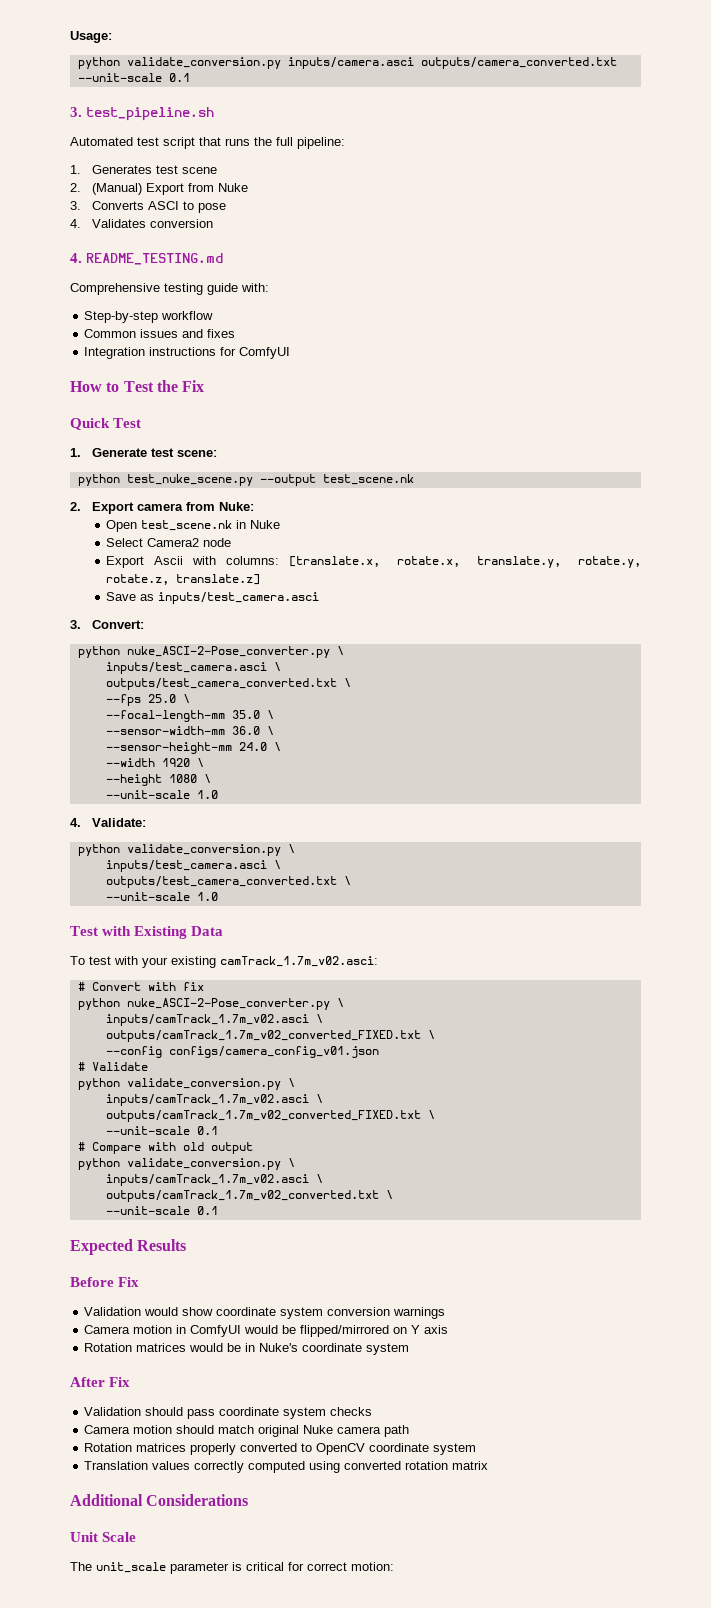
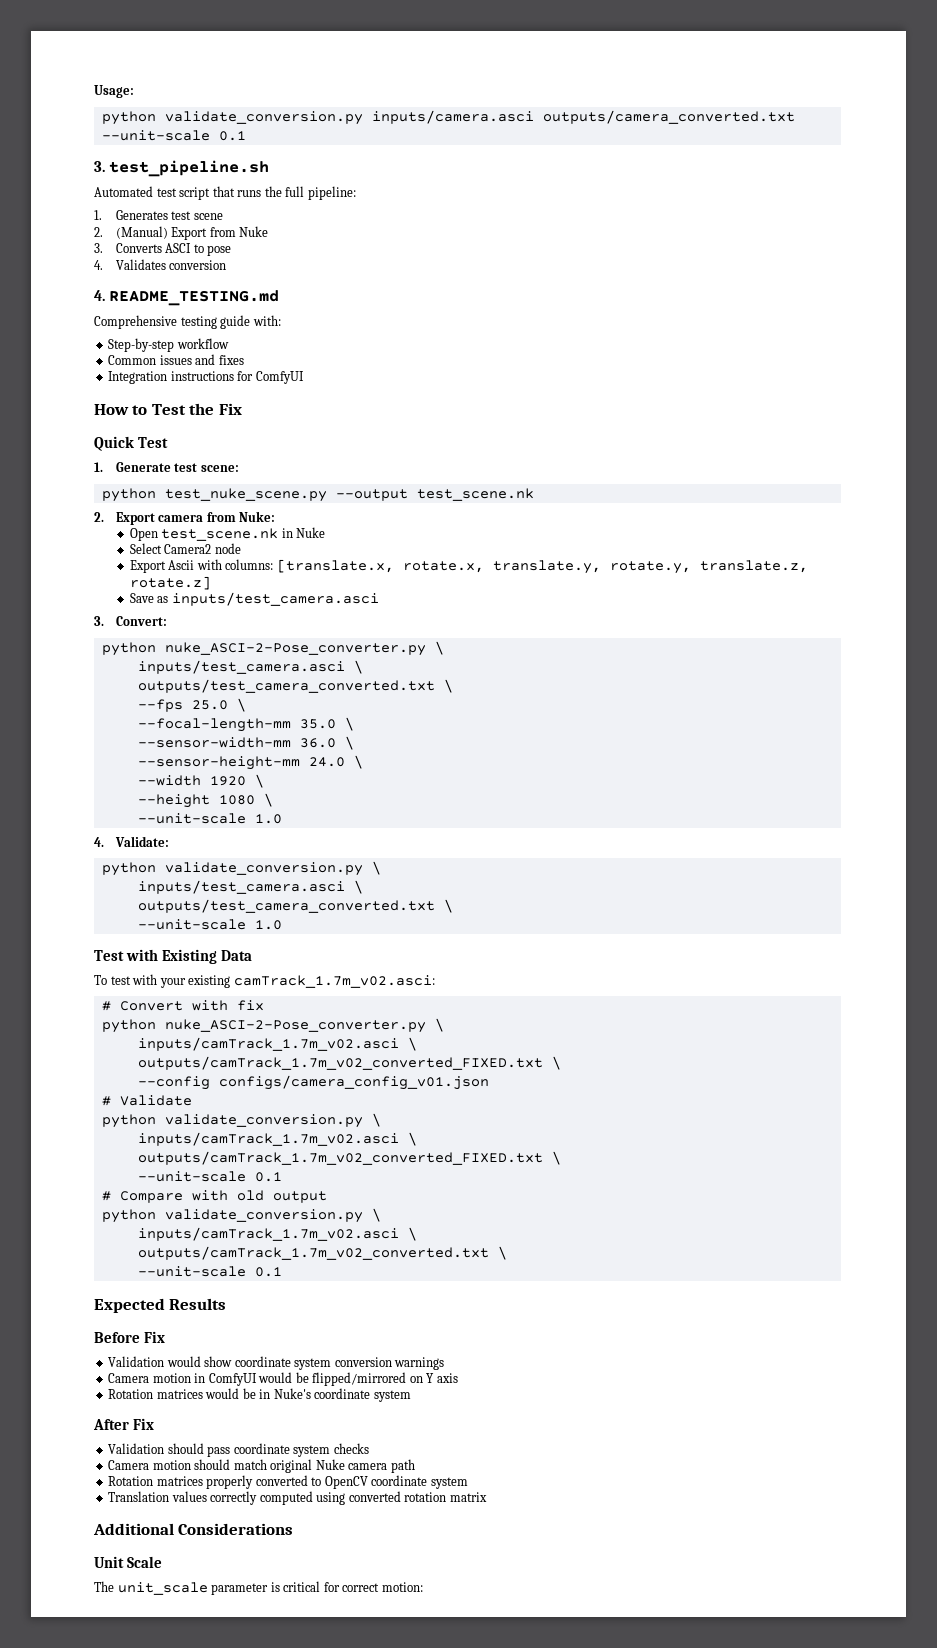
- Export Ascii with columns: [translate.x, rotate.x, translate.y, rotate.y, rotate.z, translate.z]
+ Export Ascii with columns: [translate.x, rotate.x, translate.y, rotate.y, translate.z, rotate.z]

